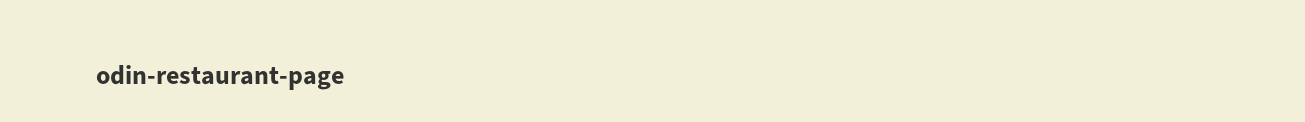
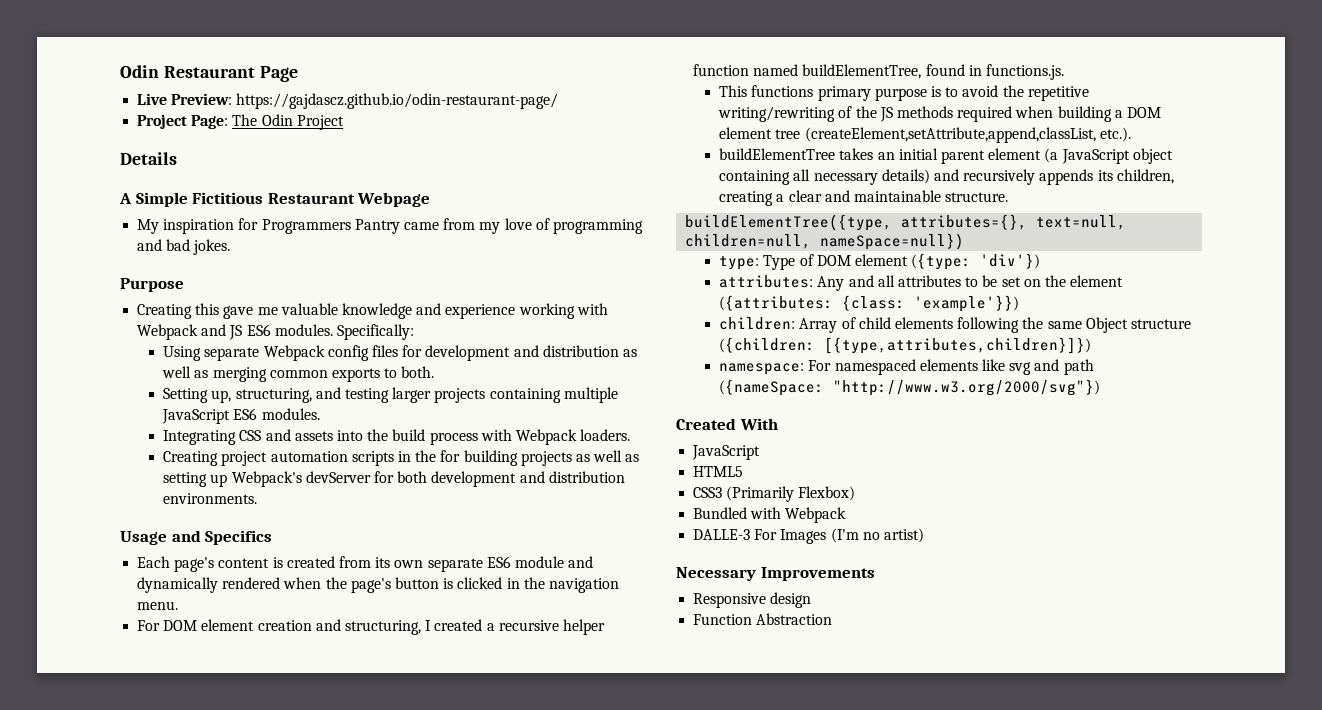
- odin-restaurant-page
+ Odin Restaurant Page
+ Live Preview: https://gajdascz.github.io/odin-restaurant-page/
+ Project Page: The Odin Project
+ Details
+ A Simple Fictitious Restaurant Webpage
+ My inspiration for Programmers Pantry came from my love of programming and bad jokes.
+ Purpose
+ Creating this gave me valuable knowledge and experience working with Webpack and JS ES6 modules. Specifically:
+ Using separate Webpack config files for development and distribution as well as merging common exports to both.
+ Setting up, structuring, and testing larger projects containing multiple JavaScript ES6 modules.
+ Integrating CSS and assets into the build process with Webpack loaders.
+ Creating project automation scripts in the for building projects as well as setting up Webpack's devServer for both development and distribution environments.
+ Usage and Specifics
+ Each page's content is created from its own separate ES6 module and dynamically rendered when the page's button is clicked in the navigation menu.
+ For DOM element creation and structuring, I created a recursive helper function named buildElementTree, found in functions.js.
+ This functions primary purpose is to avoid the repetitive writing/rewriting of the JS methods required when building a DOM element tree (createElement,setAttribute,append,classList, etc.).
+ buildElementTree takes an initial parent element (a JavaScript object containing all necessary details) and recursively appends its children, creating a clear and maintainable structure.
+ buildElementTree({type, attributes={}, text=null, children=null, nameSpace=null})
+ type: Type of DOM element ({type: 'div'})
+ attributes: Any and all attributes to be set on the element ({attributes: {class: 'example'}})
+ children: Array of child elements following the same Object structure ({children: [{type,attributes,children}]})
+ namespace: For namespaced elements like svg and path ({nameSpace: "http://www.w3.org/2000/svg"})
+ Created With
+ JavaScript
+ HTML5
+ CSS3 (Primarily Flexbox)
+ Bundled with Webpack
+ DALLE-3 For Images (I'm no artist)
+ Necessary Improvements
+ Responsive design
+ Function Abstraction

